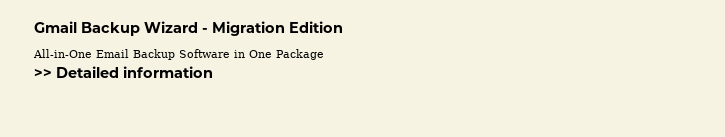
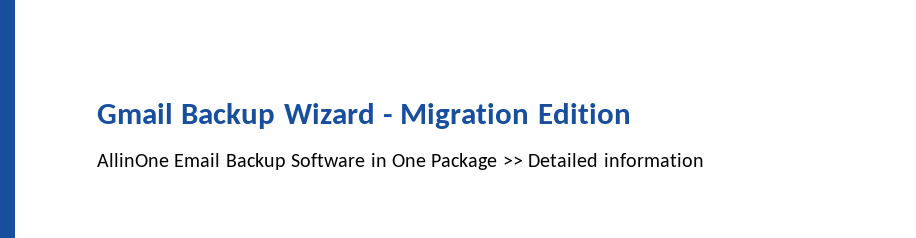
- All-in-One Email Backup Software in One Package
- >> Detailed information
+ AllinOne Email Backup Software in One Package >> Detailed information

